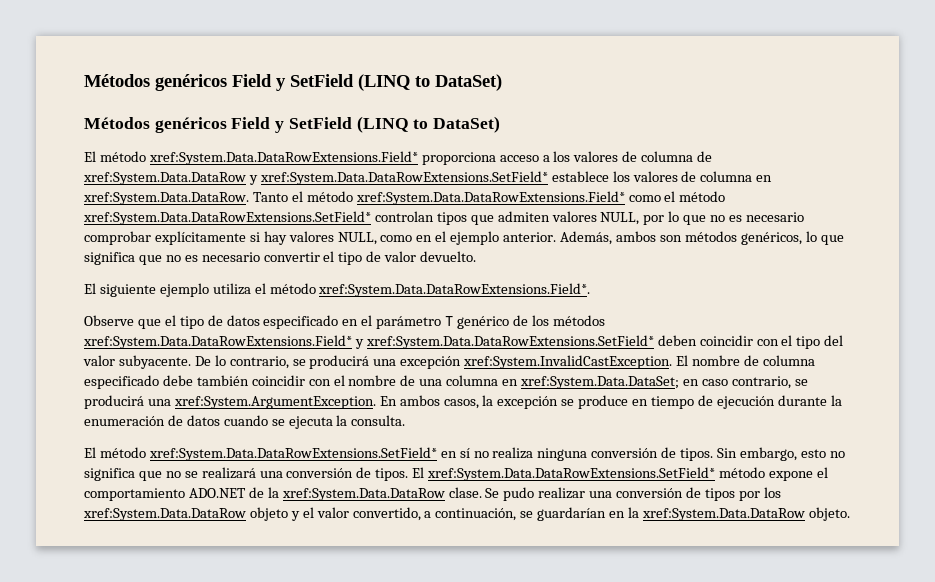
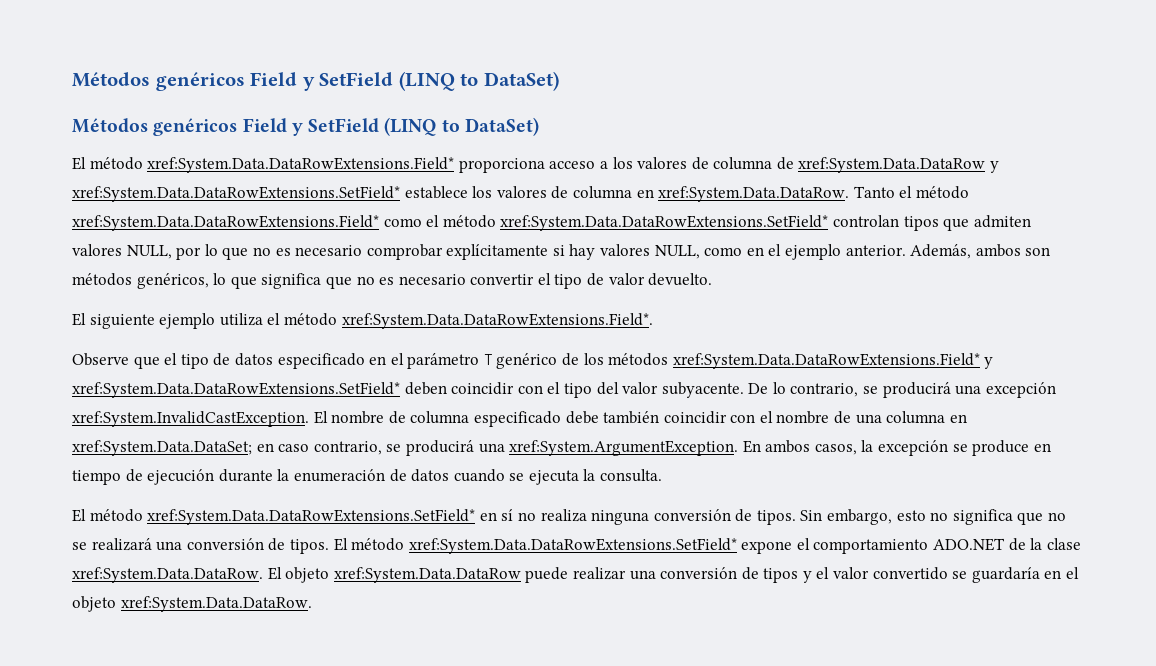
- El xref:System.Data.DataRowExtensions.SetField* método expone el comportamiento ADO.NET de la xref:System.Data.DataRow clase. Se pudo realizar una conversión de tipos por los xref:System.Data.DataRow objeto y el valor convertido, a continuación, se guardarían en la xref:System.Data.DataRow objeto.
+ El método xref:System.Data.DataRowExtensions.SetField* expone el comportamiento ADO.NET de la clase xref:System.Data.DataRow. El objeto xref:System.Data.DataRow puede realizar una conversión de tipos y el valor convertido se guardaría en el objeto xref:System.Data.DataRow.

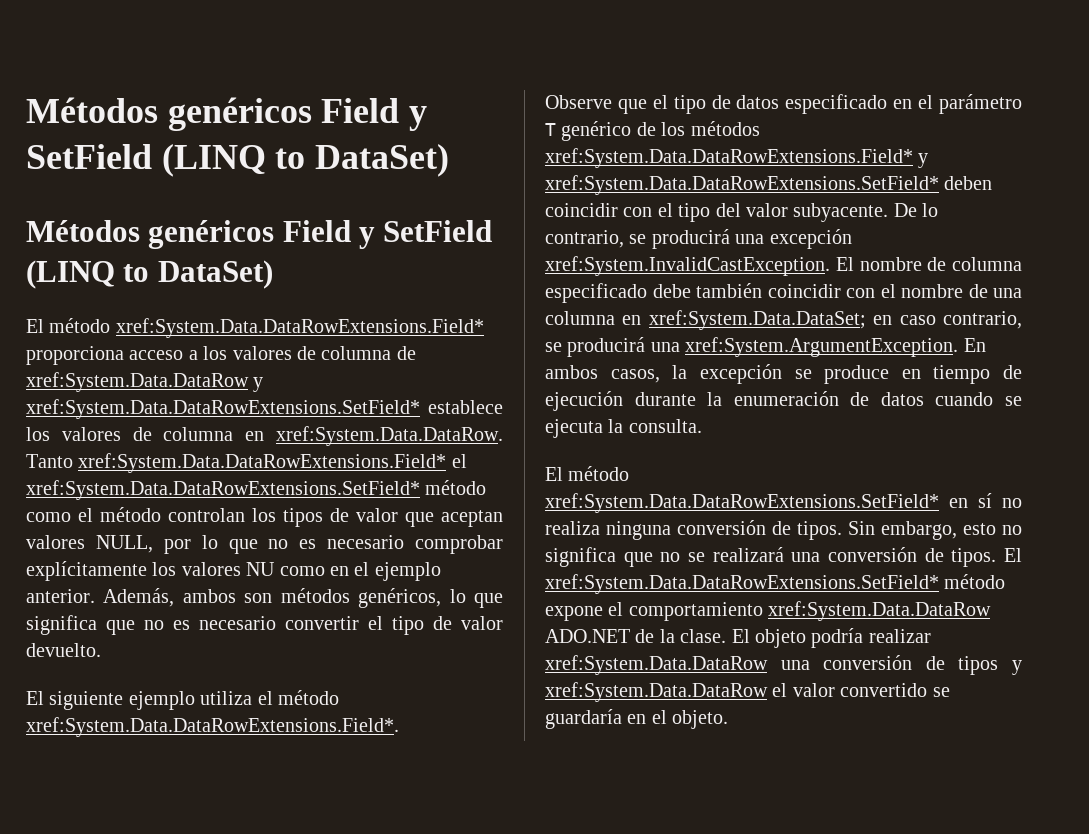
- El método xref:System.Data.DataRowExtensions.Field* proporciona acceso a los valores de columna de xref:System.Data.DataRow y xref:System.Data.DataRowExtensions.SetField* establece los valores de columna en xref:System.Data.DataRow. Tanto el método xref:System.Data.DataRowExtensions.Field* como el método xref:System.Data.DataRowExtensions.SetField* controlan tipos que admiten valores NULL, por lo que no es necesario comprobar explícitamente si hay valores NULL, como en el ejemplo anterior.
+ El método xref:System.Data.DataRowExtensions.Field* proporciona acceso a los valores de columna de xref:System.Data.DataRow y xref:System.Data.DataRowExtensions.SetField* establece los valores de columna en xref:System.Data.DataRow. Tanto xref:System.Data.DataRowExtensions.Field* el xref:System.Data.DataRowExtensions.SetField* método como el método controlan los tipos de valor que aceptan valores NULL, por lo que no es necesario comprobar explícitamente los valores NU como en el ejemplo anterior.
- El método xref:System.Data.DataRowExtensions.SetField* expone el comportamiento ADO.NET de la clase xref:System.Data.DataRow. El objeto xref:System.Data.DataRow puede realizar una conversión de tipos y el valor convertido se guardaría en el objeto xref:System.Data.DataRow.
+ El xref:System.Data.DataRowExtensions.SetField* método expone el comportamiento xref:System.Data.DataRow ADO.NET de la clase. El objeto podría realizar xref:System.Data.DataRow una conversión de tipos y xref:System.Data.DataRow el valor convertido se guardaría en el objeto.

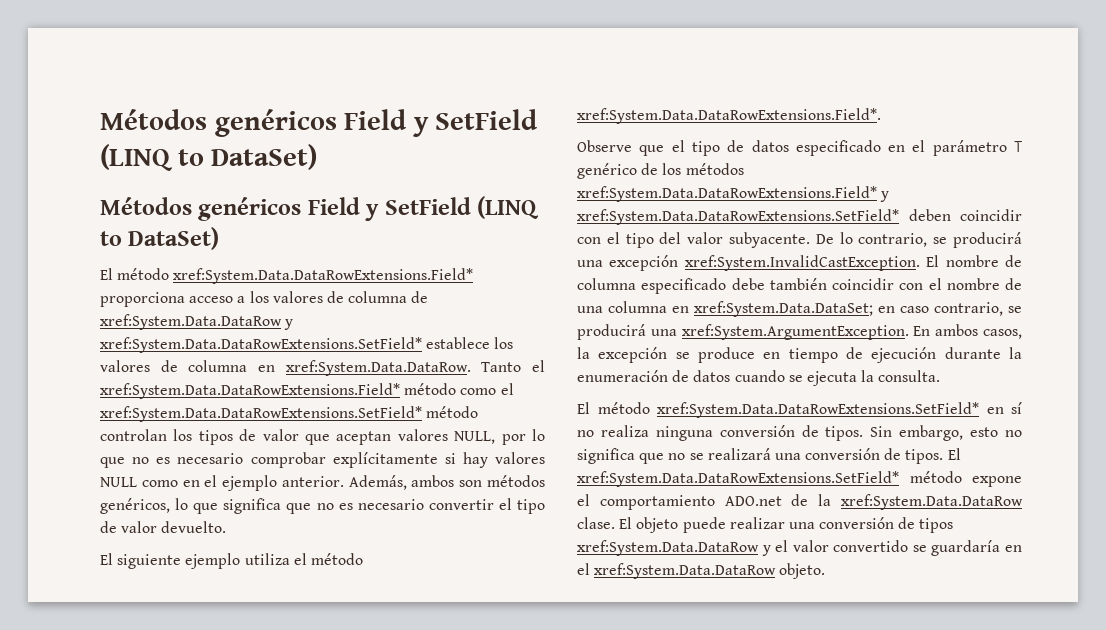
- El método xref:System.Data.DataRowExtensions.Field* proporciona acceso a los valores de columna de xref:System.Data.DataRow y xref:System.Data.DataRowExtensions.SetField* establece los valores de columna en xref:System.Data.DataRow. Tanto xref:System.Data.DataRowExtensions.Field* el xref:System.Data.DataRowExtensions.SetField* método como el método controlan los tipos de valor que aceptan valores NULL, por lo que no es necesario comprobar explícitamente los valores NU como en el ejemplo anterior.
+ El método xref:System.Data.DataRowExtensions.Field* proporciona acceso a los valores de columna de xref:System.Data.DataRow y xref:System.Data.DataRowExtensions.SetField* establece los valores de columna en xref:System.Data.DataRow. Tanto el xref:System.Data.DataRowExtensions.Field* método como el xref:System.Data.DataRowExtensions.SetField* método controlan los tipos de valor que aceptan valores NULL, por lo que no es necesario comprobar explícitamente si hay valores NULL como en el ejemplo anterior.
- El xref:System.Data.DataRowExtensions.SetField* método expone el comportamiento xref:System.Data.DataRow ADO.NET de la clase.
+ El xref:System.Data.DataRowExtensions.SetField* método expone el comportamiento ADO.net de la xref:System.Data.DataRow clase.
- El objeto podría realizar xref:System.Data.DataRow una conversión de tipos y xref:System.Data.DataRow el valor convertido se guardaría en el objeto.
+ El objeto puede realizar una conversión de tipos xref:System.Data.DataRow y el valor convertido se guardaría en el xref:System.Data.DataRow objeto.

